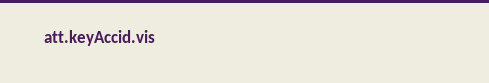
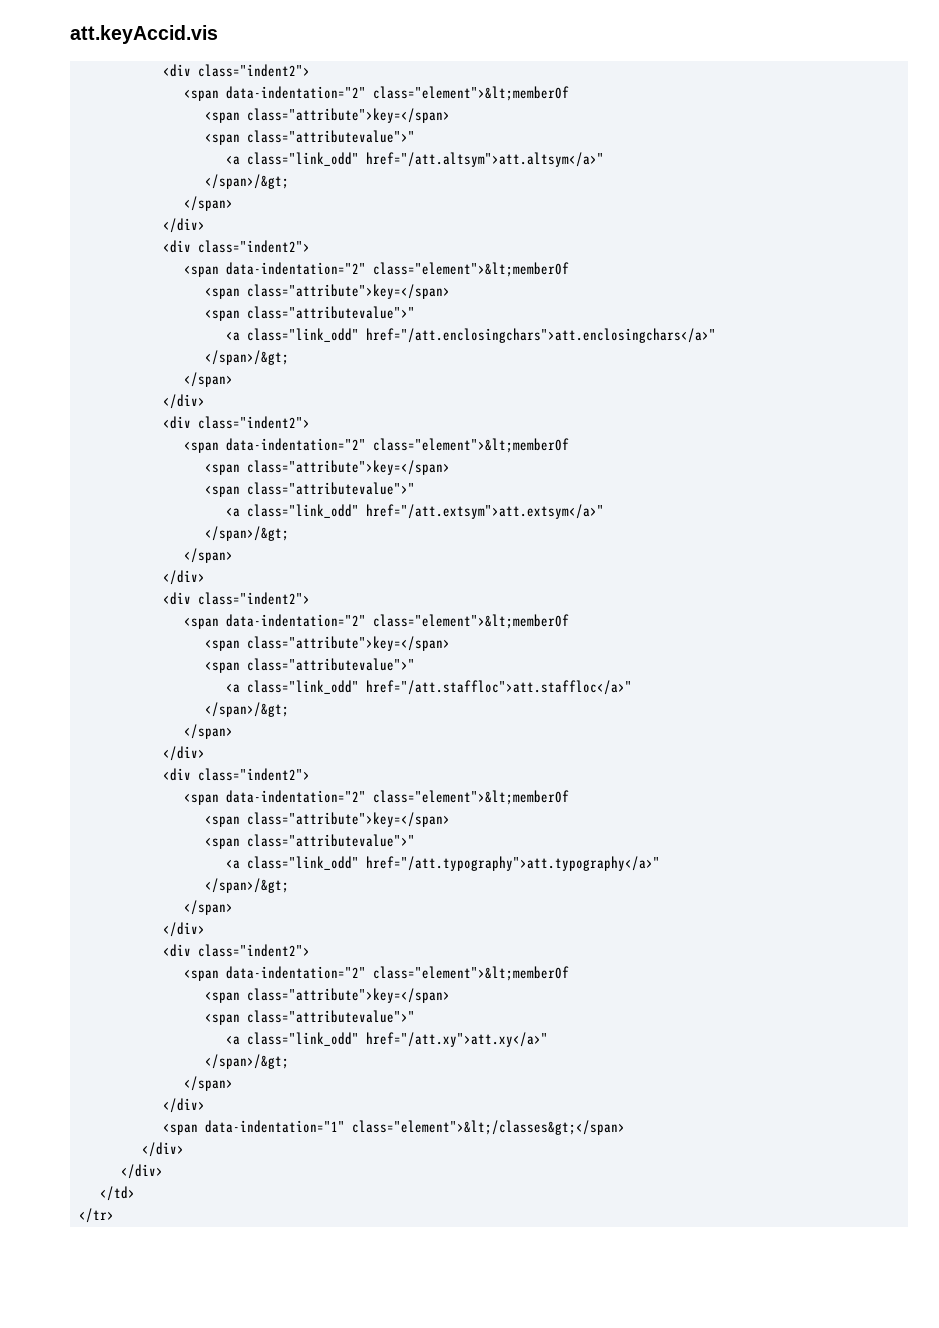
  att.keyAccid.vis
+ <div class="indent2">
+ <span data-indentation="2" class="element">&lt;memberOf
+ <span class="attribute">key=</span>
+ <span class="attributevalue">"
+ <a class="link_odd" href="/att.altsym">att.altsym</a>"
+ </span>/&gt;
+ </span>
+ </div>
+ <div class="indent2">
+ <span data-indentation="2" class="element">&lt;memberOf
+ <span class="attribute">key=</span>
+ <span class="attributevalue">"
+ <a class="link_odd" href="/att.enclosingchars">att.enclosingchars</a>"
+ </span>/&gt;
+ </span>
+ </div>
+ <div class="indent2">
+ <span data-indentation="2" class="element">&lt;memberOf
+ <span class="attribute">key=</span>
+ <span class="attributevalue">"
+ <a class="link_odd" href="/att.extsym">att.extsym</a>"
+ </span>/&gt;
+ </span>
+ </div>
+ <div class="indent2">
+ <span data-indentation="2" class="element">&lt;memberOf
+ <span class="attribute">key=</span>
+ <span class="attributevalue">"
+ <a class="link_odd" href="/att.staffloc">att.staffloc</a>"
+ </span>/&gt;
+ </span>
+ </div>
+ <div class="indent2">
+ <span data-indentation="2" class="element">&lt;memberOf
+ <span class="attribute">key=</span>
+ <span class="attributevalue">"
+ <a class="link_odd" href="/att.typography">att.typography</a>"
+ </span>/&gt;
+ </span>
+ </div>
+ <div class="indent2">
+ <span data-indentation="2" class="element">&lt;memberOf
+ <span class="attribute">key=</span>
+ <span class="attributevalue">"
+ <a class="link_odd" href="/att.xy">att.xy</a>"
+ </span>/&gt;
+ </span>
+ </div>
+ <span data-indentation="1" class="element">&lt;/classes&gt;</span>
+ </div>
+ </div>
+ </td>
+ </tr>

